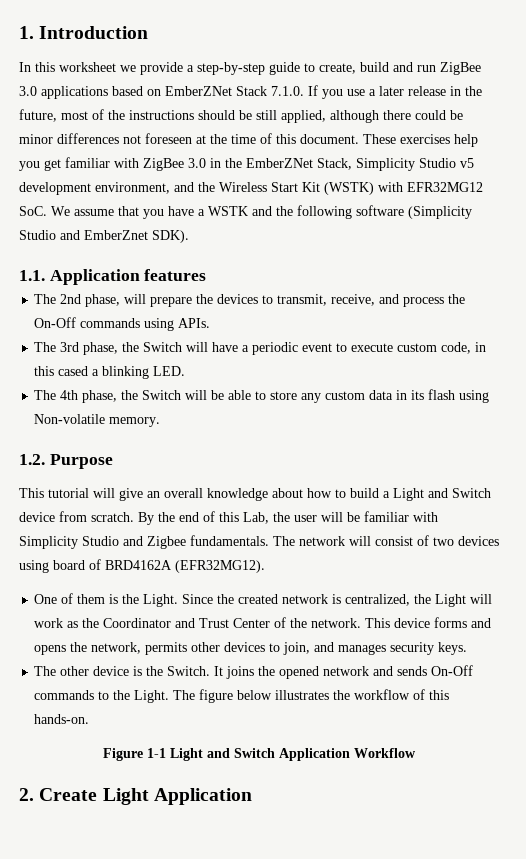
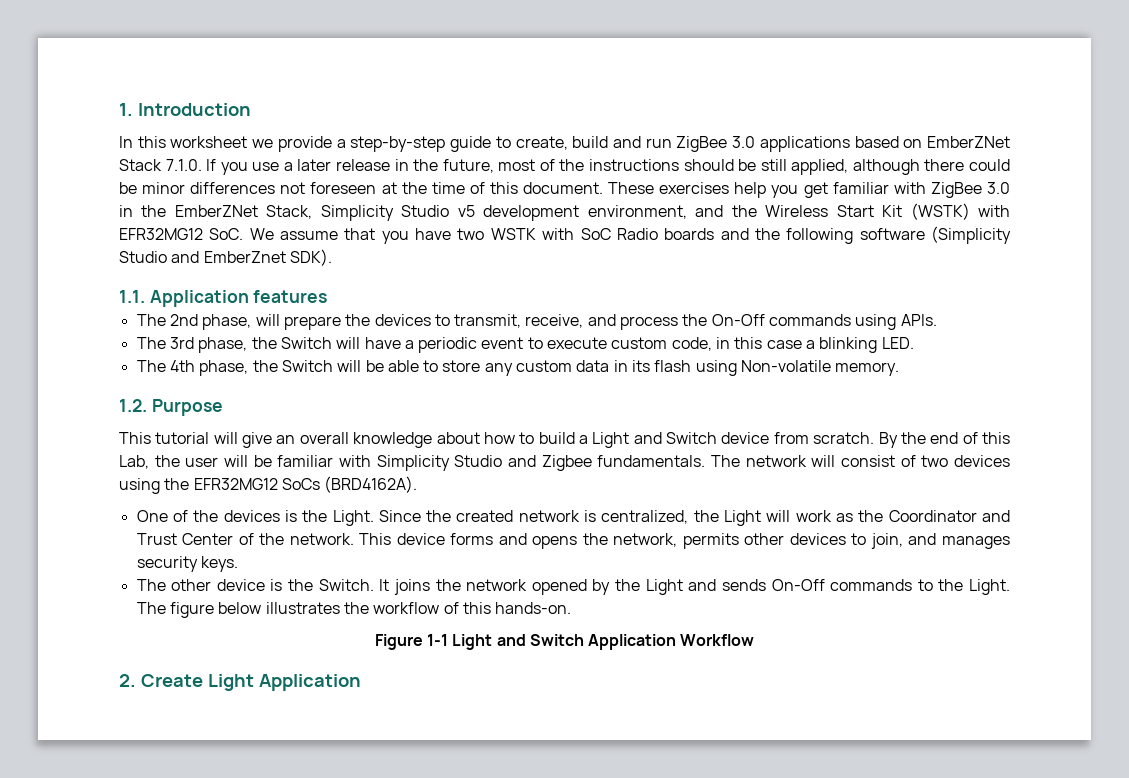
- These exercises help you get familiar with ZigBee 3.0 in the EmberZNet Stack, Simplicity Studio v5 development environment, and the Wireless Start Kit (WSTK) with EFR32MG12 SoC. We assume that you have a WSTK and the following software (Simplicity Studio and EmberZnet SDK).
+ These exercises help you get familiar with ZigBee 3.0 in the EmberZNet Stack, Simplicity Studio v5 development environment, and the Wireless Start Kit (WSTK) with EFR32MG12 SoC. We assume that you have two WSTK with SoC Radio boards and the following software (Simplicity Studio and EmberZnet SDK).
- The 3rd phase, the Switch will have a periodic event to execute custom code, in this cased a blinking LED.
+ The 3rd phase, the Switch will have a periodic event to execute custom code, in this case a blinking LED.
- The network will consist of two devices using board of BRD4162A (EFR32MG12).
+ The network will consist of two devices using the EFR32MG12 SoCs (BRD4162A).
- One of them is the Light.
+ One of the devices is the Light.
- It joins the opened network and sends On-Off commands to the Light.
+ It joins the network opened by the Light and sends On-Off commands to the Light.

